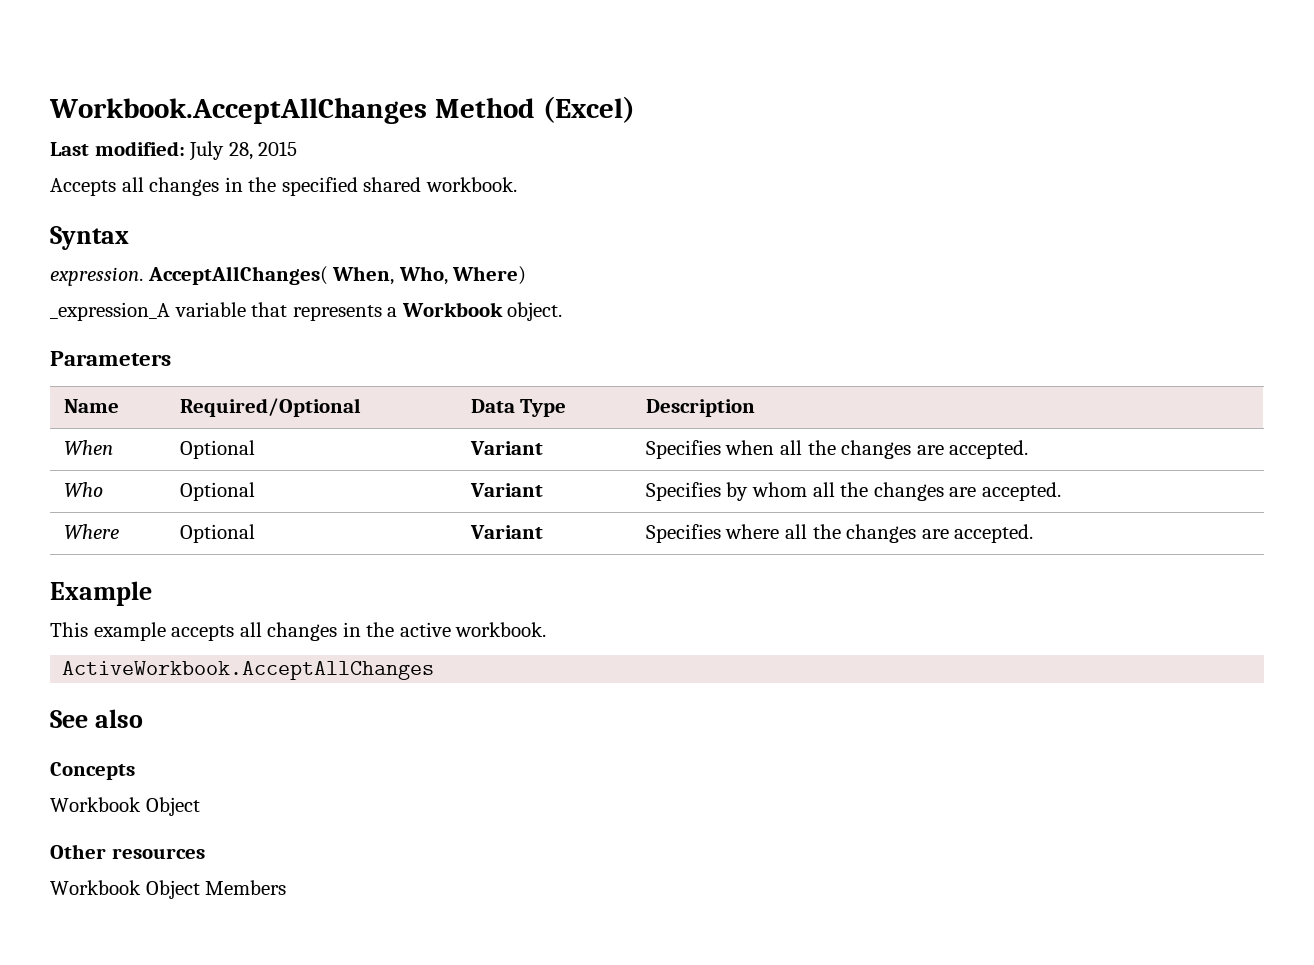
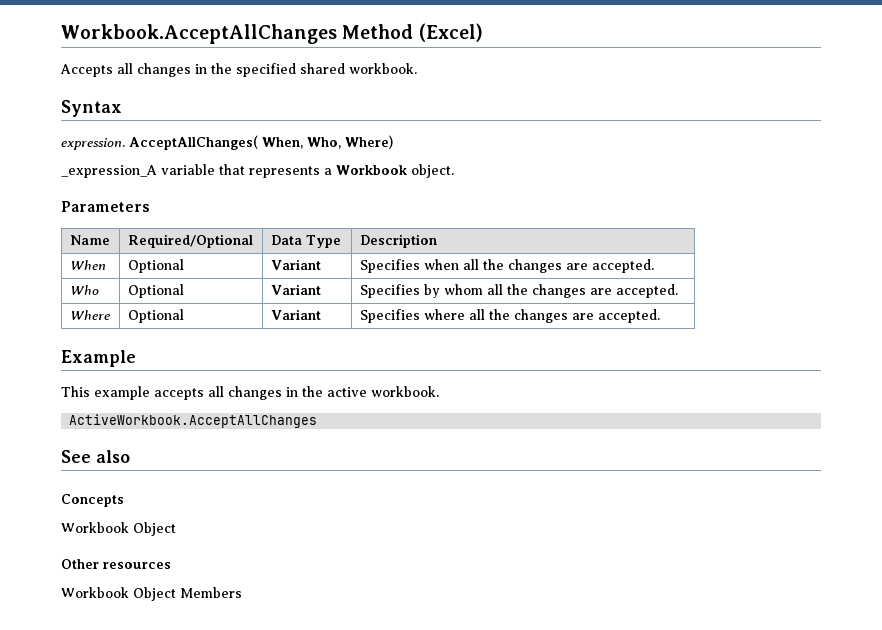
- Last modified: July 28, 2015

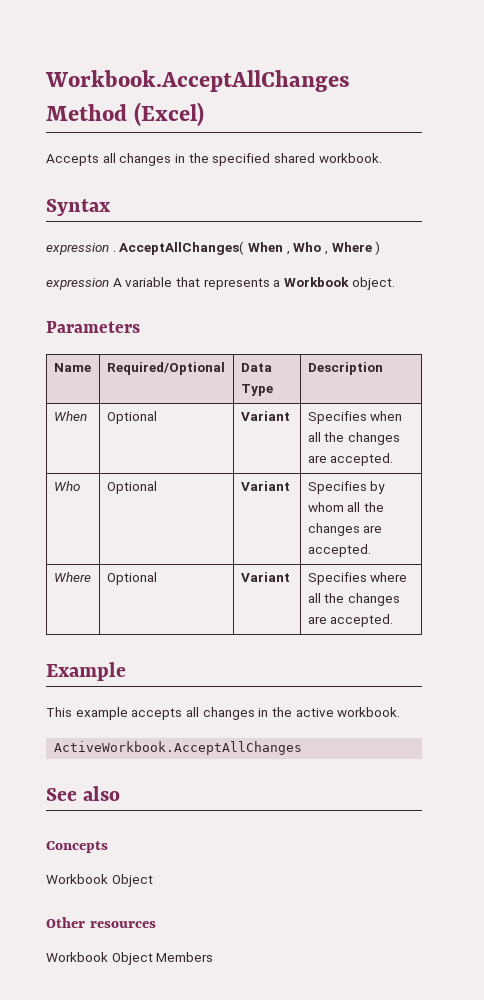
- expression. AcceptAllChanges( When, Who, Where)
- _expression_A variable that represents a Workbook object.
+ expression . AcceptAllChanges( When , Who , Where )
+ expression A variable that represents a Workbook object.

